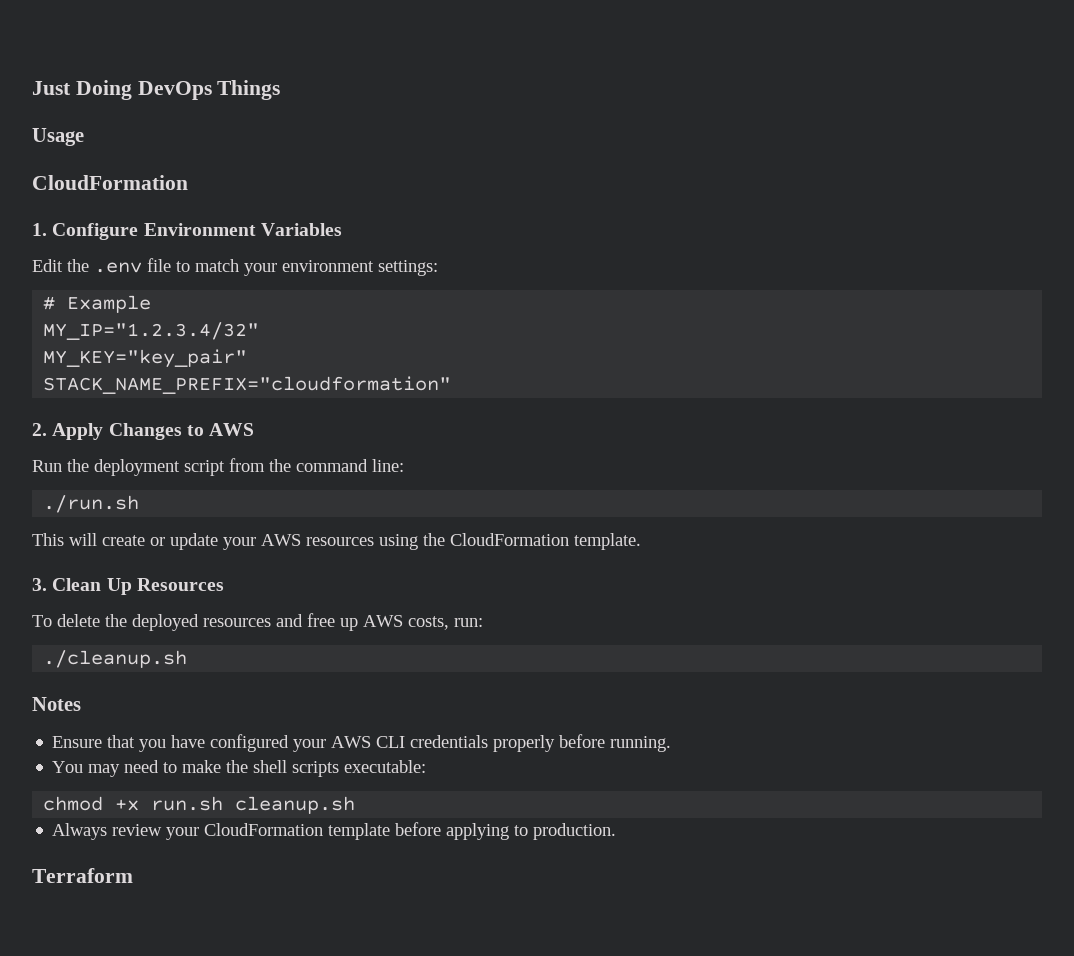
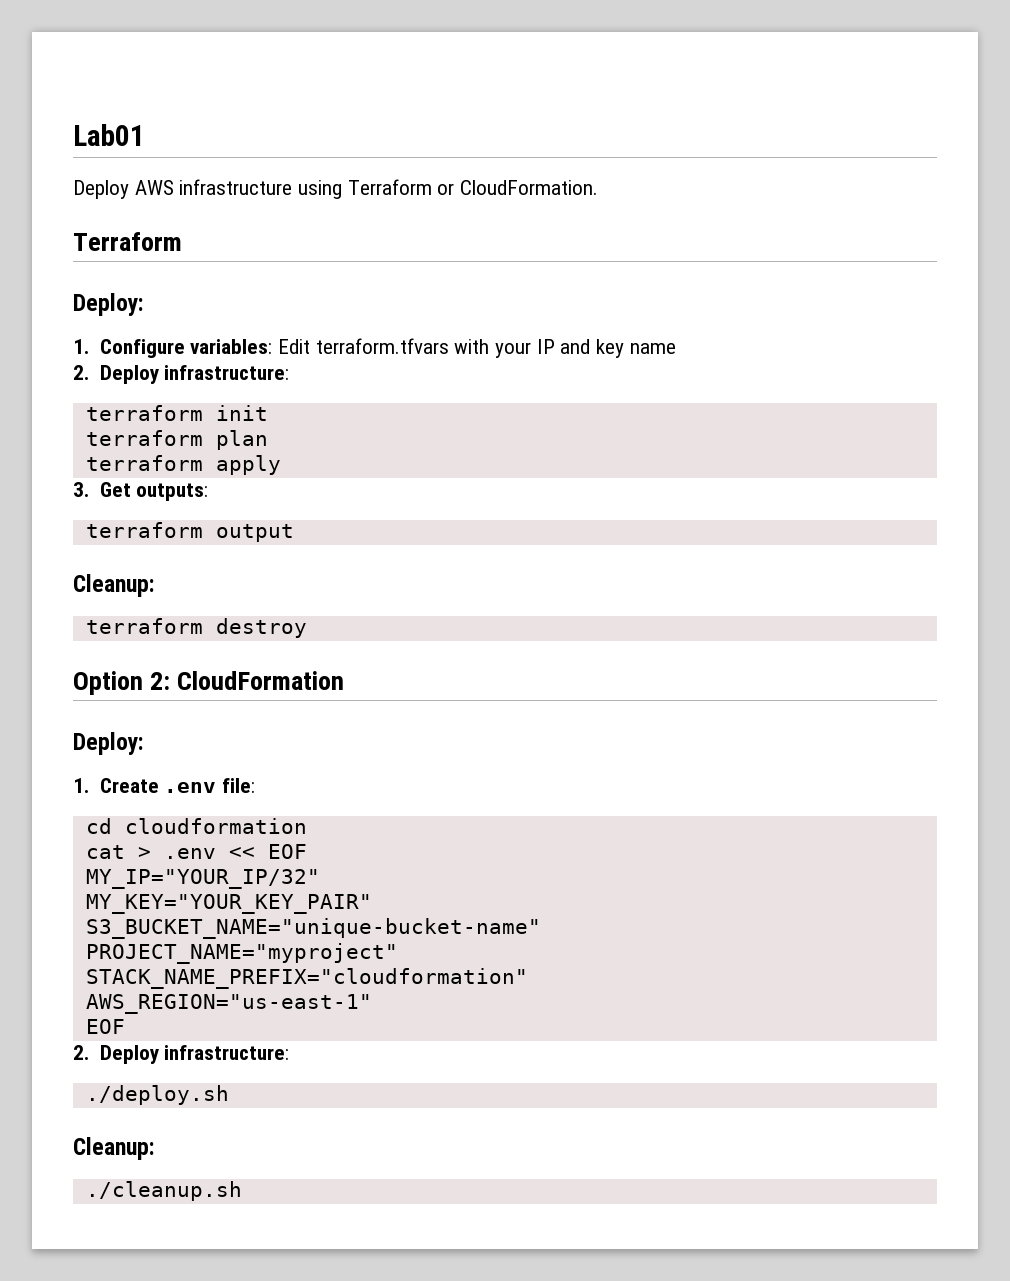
- Just Doing DevOps Things
- Usage
- CloudFormation
- 1. Configure Environment Variables
- Edit the .env file to match your environment settings:
- # Example
- MY_IP="1.2.3.4/32"
- MY_KEY="key_pair"
+ Lab01
+ Deploy AWS infrastructure using Terraform or CloudFormation.
+ Terraform
+ Deploy:
+ 1. Configure variables: Edit terraform.tfvars with your IP and key name
+ 2. Deploy infrastructure:
+ terraform init
+ terraform plan
+ terraform apply
+ 3. Get outputs:
+ terraform output
+ Cleanup:
+ terraform destroy
+ Option 2: CloudFormation
+ Deploy:
+ 1. Create .env file:
+ cd cloudformation
+ cat > .env << EOF
+ MY_IP="YOUR_IP/32"
+ MY_KEY="YOUR_KEY_PAIR"
+ S3_BUCKET_NAME="unique-bucket-name"
+ PROJECT_NAME="myproject"
  STACK_NAME_PREFIX="cloudformation"
- 2. Apply Changes to AWS
- Run the deployment script from the command line:
- ./run.sh
- This will create or update your AWS resources using the CloudFormation template.
- 3. Clean Up Resources
- To delete the deployed resources and free up AWS costs, run:
+ AWS_REGION="us-east-1"
+ EOF
+ 2. Deploy infrastructure:
+ ./deploy.sh
+ Cleanup:
  ./cleanup.sh
- Notes
- Ensure that you have configured your AWS CLI credentials properly before running.
- You may need to make the shell scripts executable:
- chmod +x run.sh cleanup.sh
- Always review your CloudFormation template before applying to production.
- Terraform

